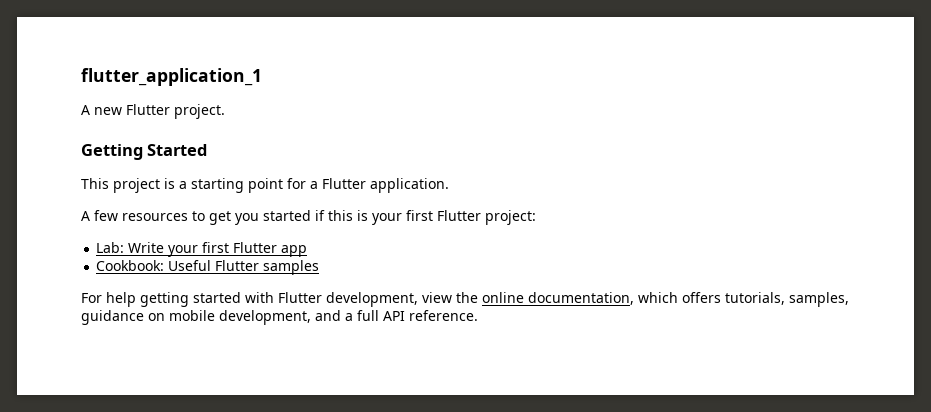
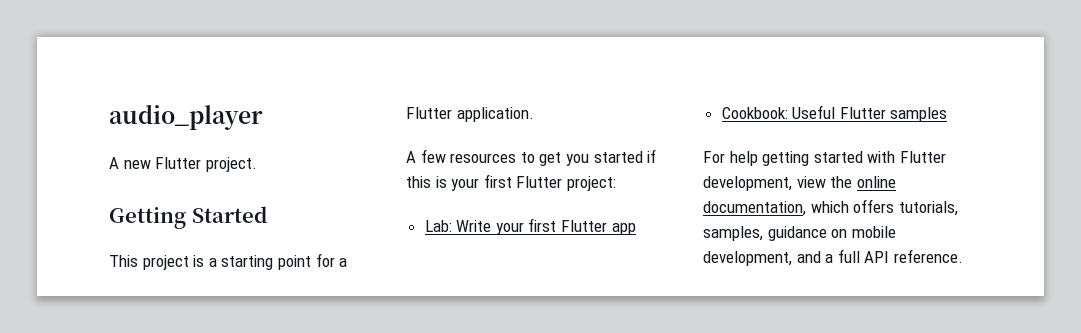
- flutter_application_1
+ audio_player

